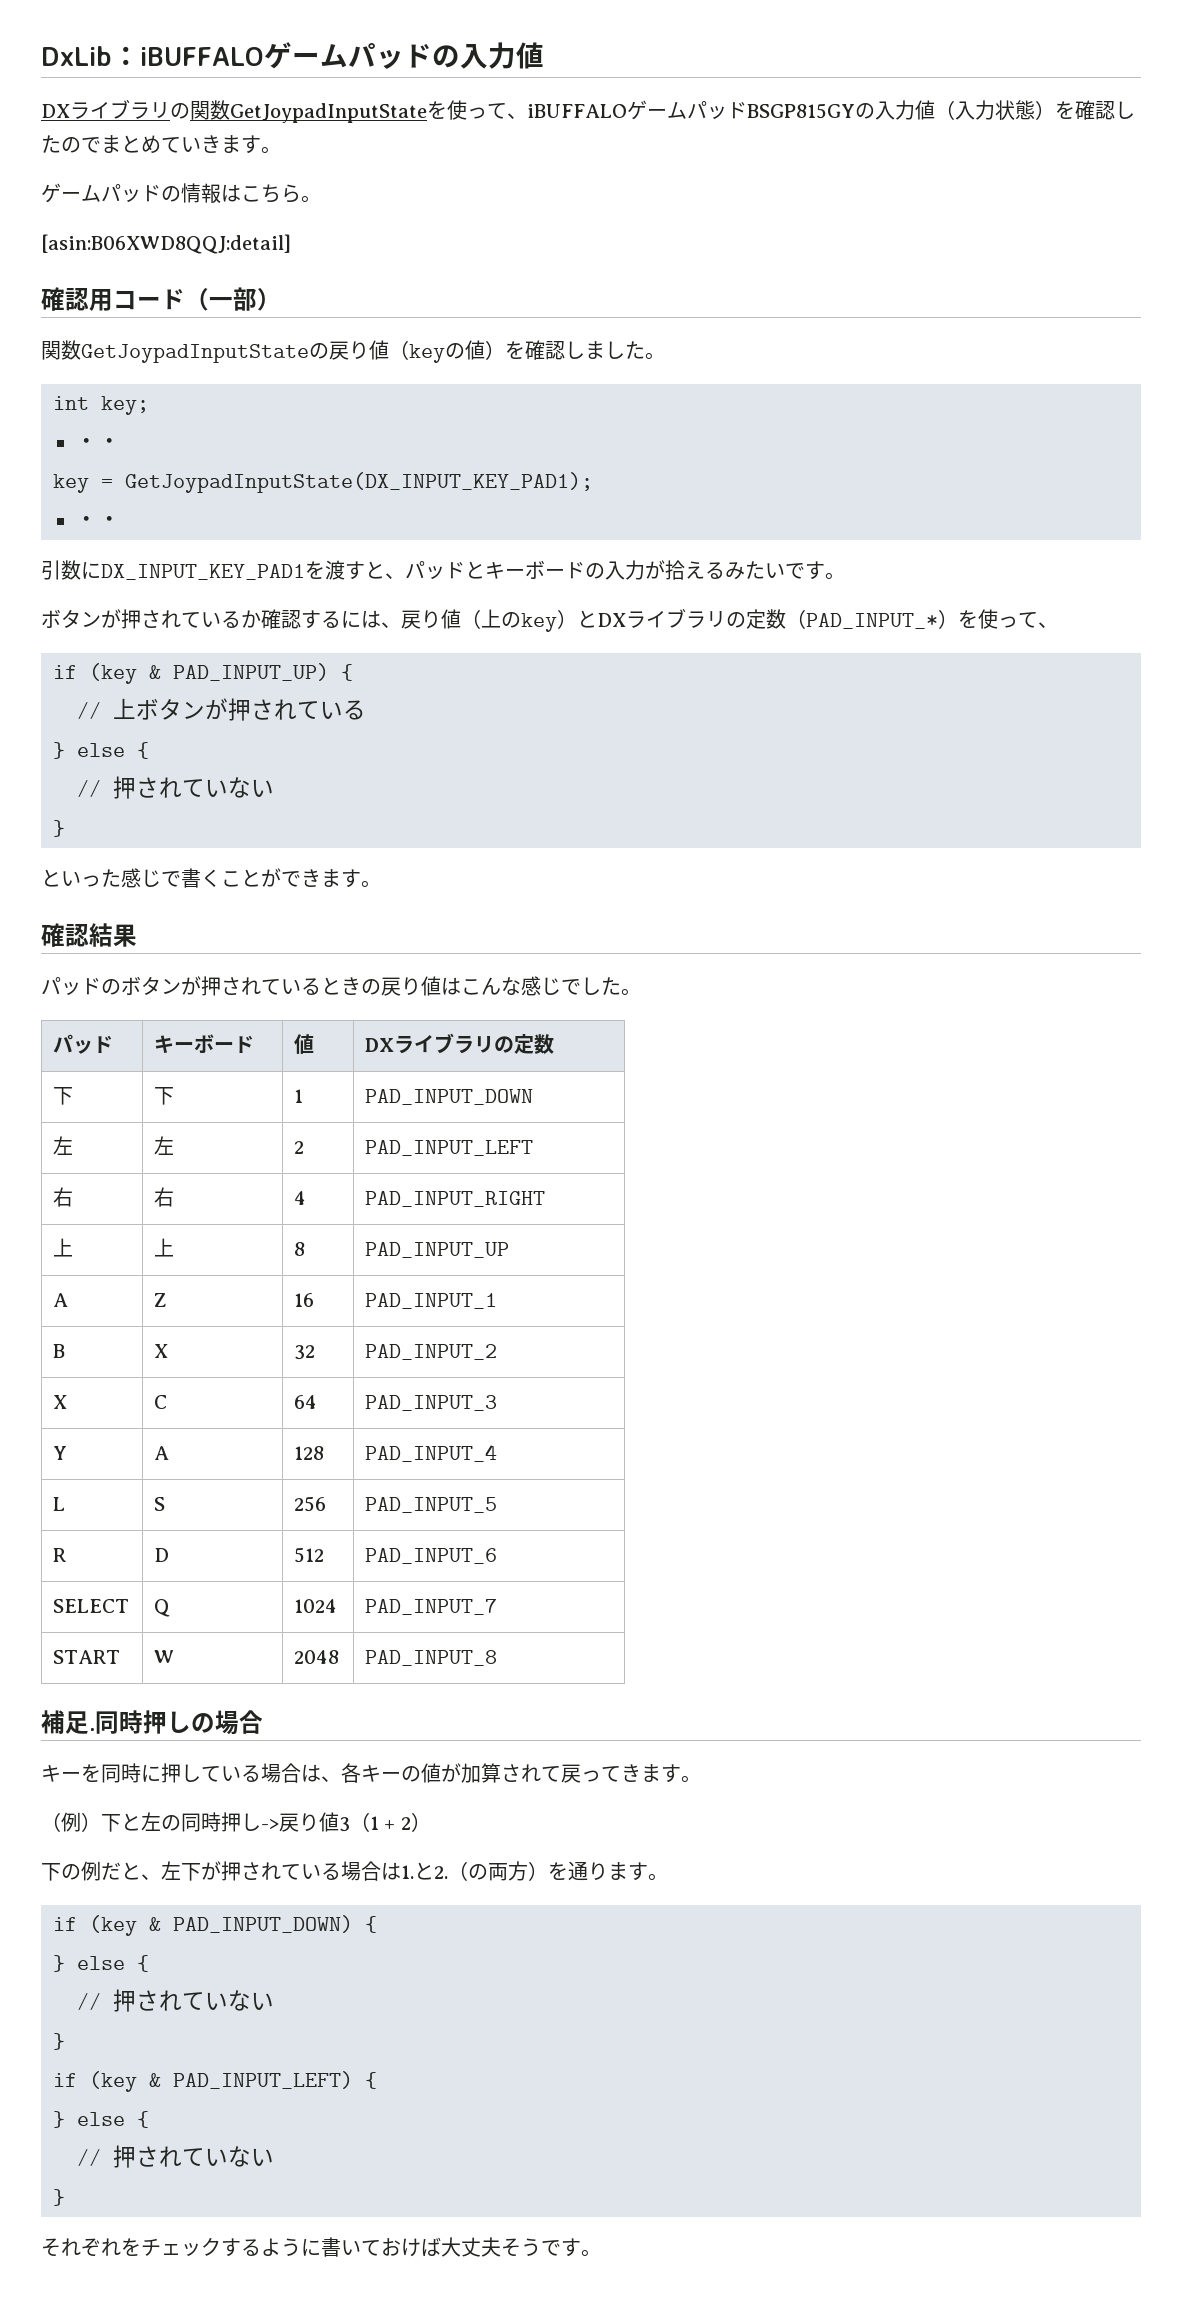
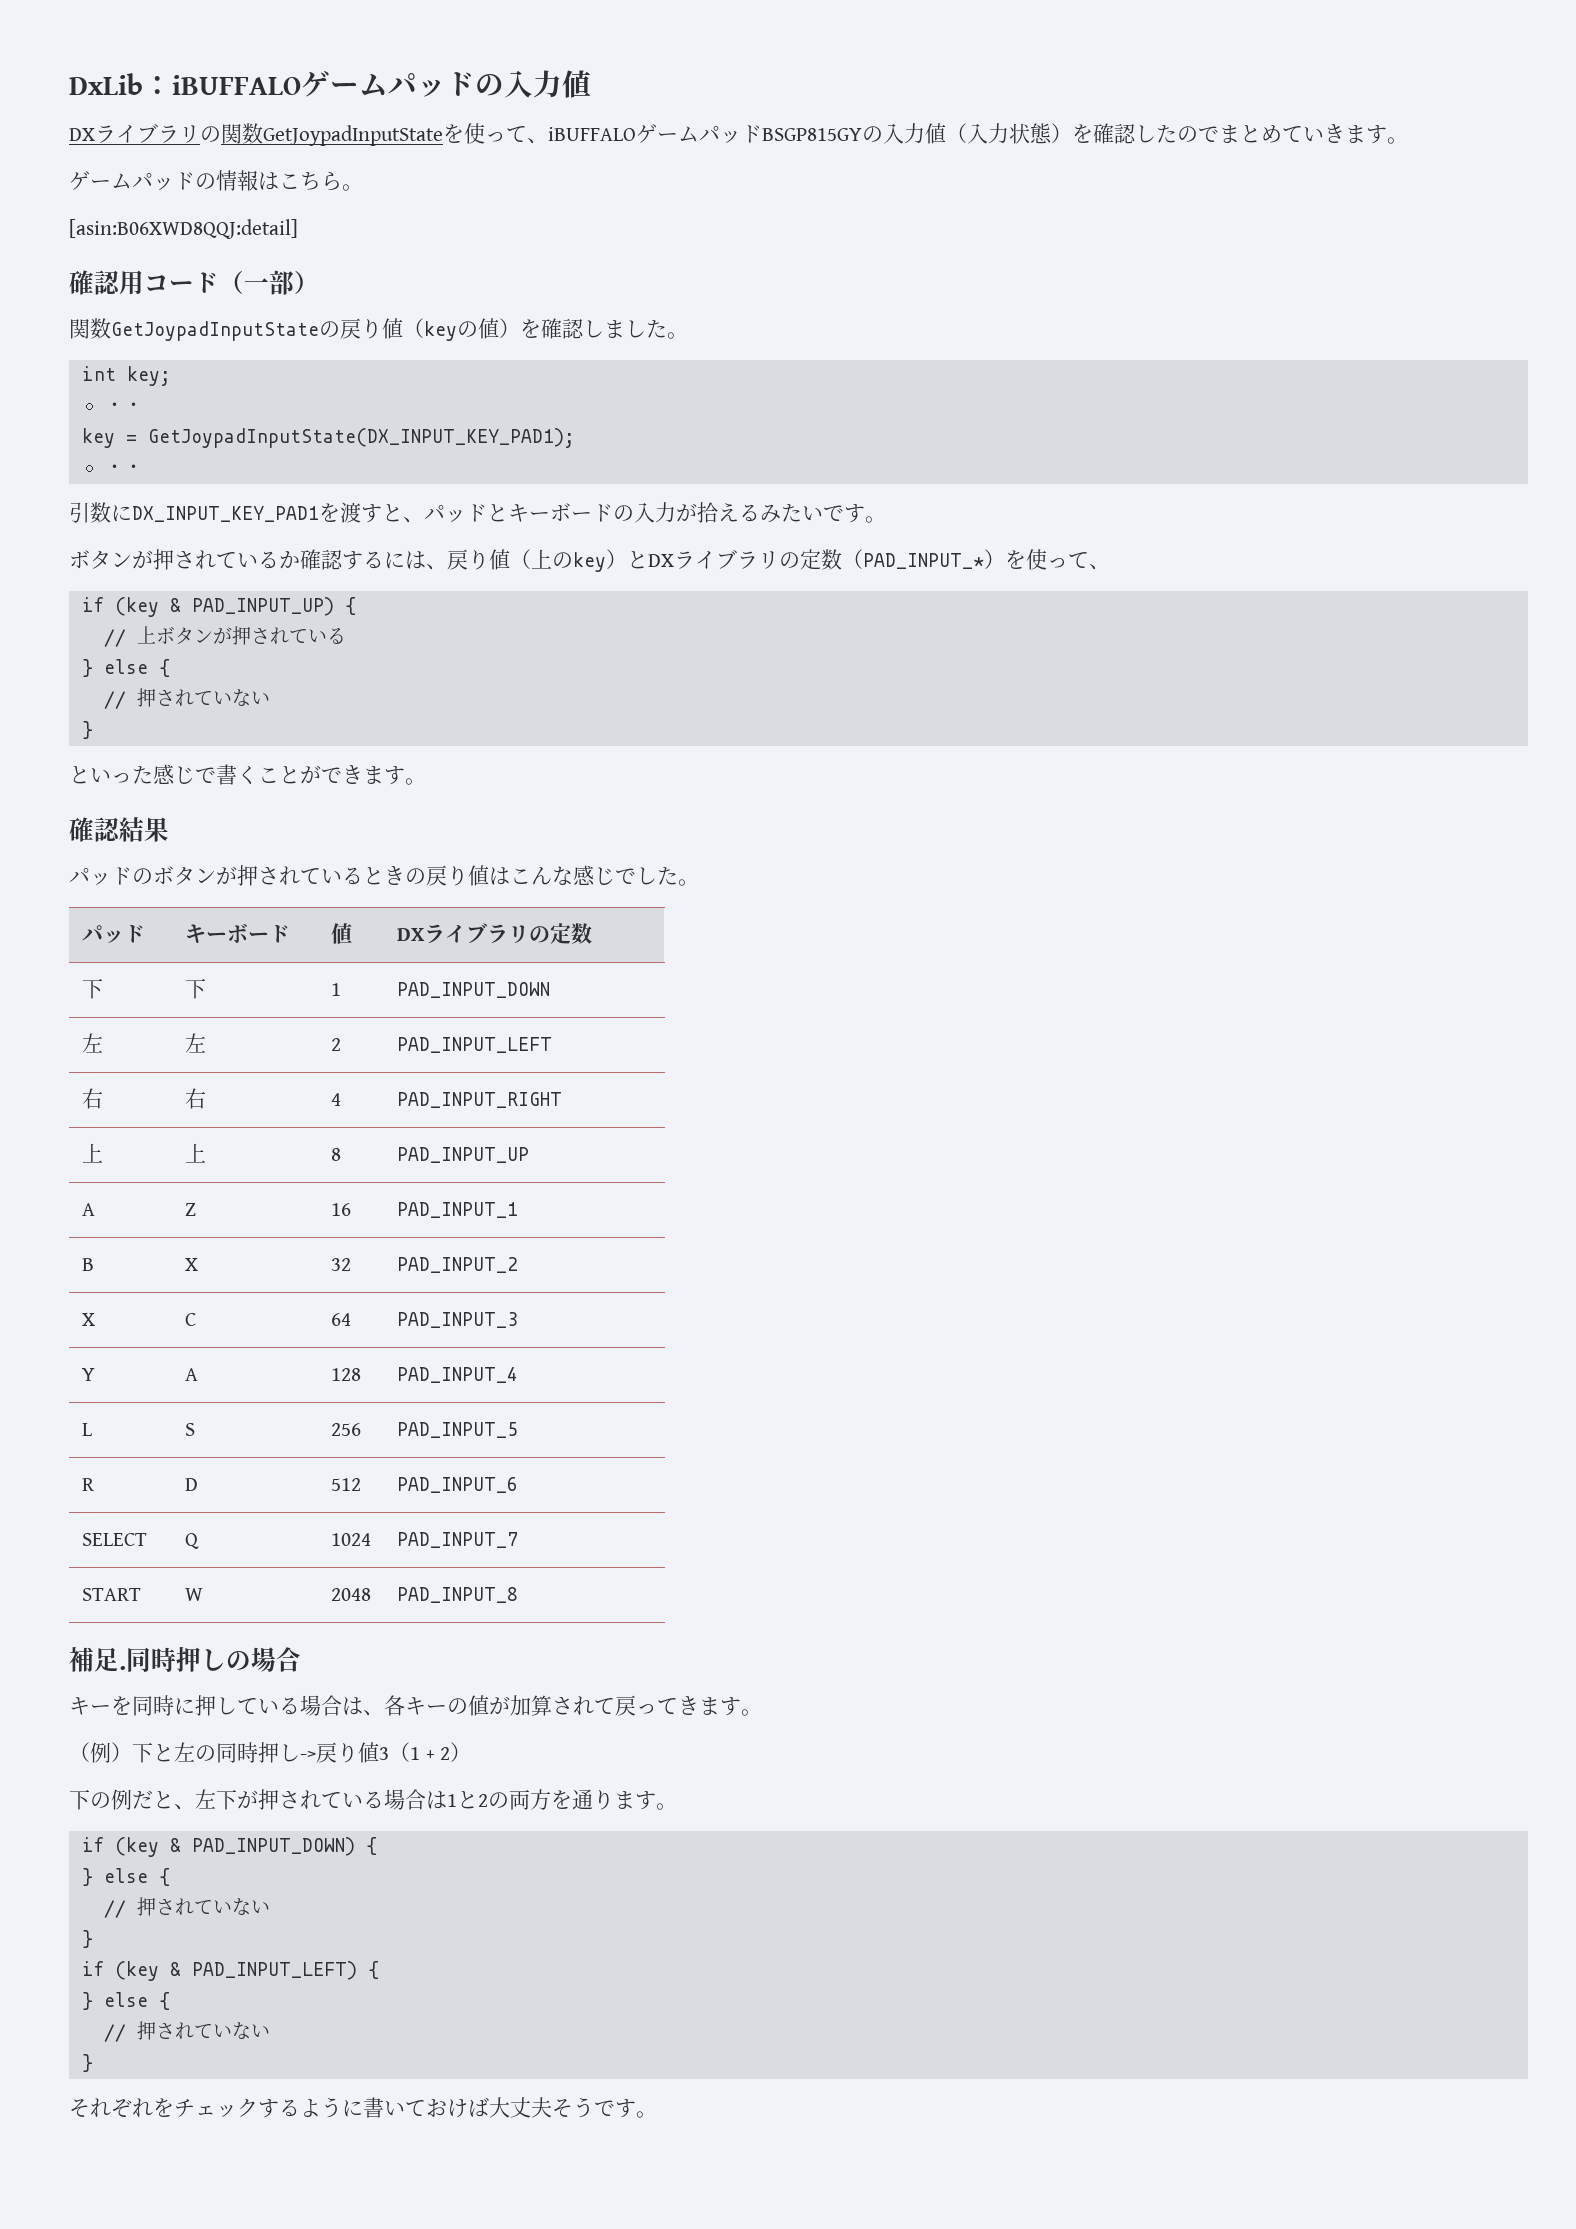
- 下の例だと、左下が押されている場合は1.と2.（の両方）を通ります。
+ 下の例だと、左下が押されている場合は1と2の両方を通ります。

